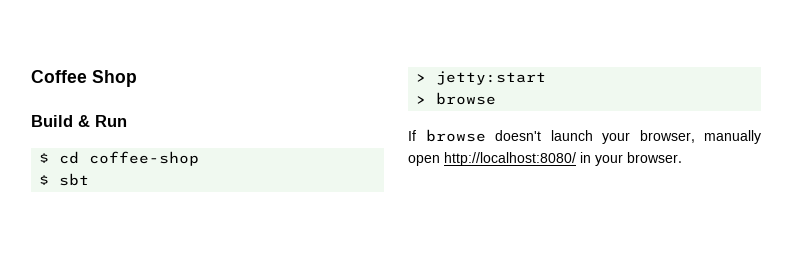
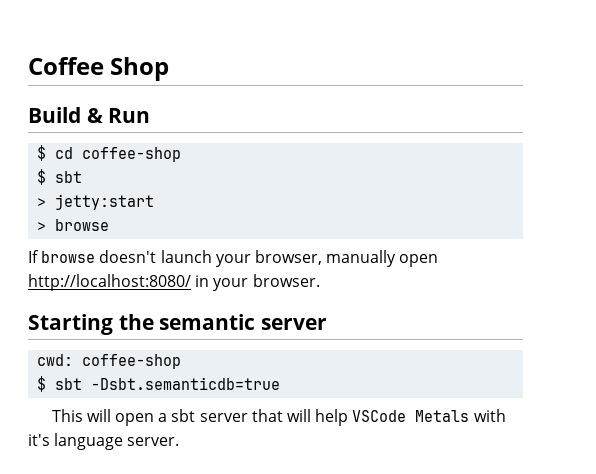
+ Starting the semantic server
+ cwd: coffee-shop
+ $ sbt -Dsbt.semanticdb=true
+ This will open a sbt server that will help VSCode Metals with it's language server.

